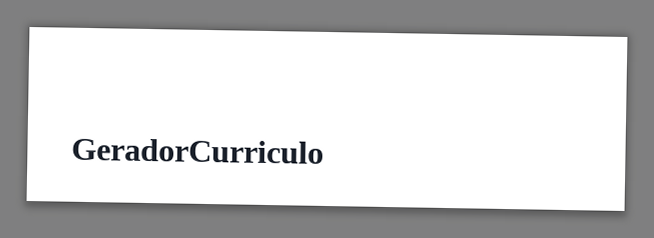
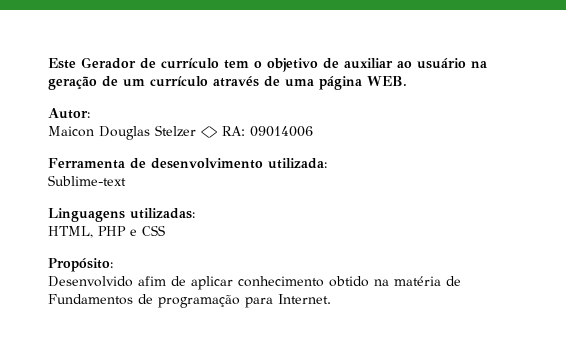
- GeradorCurriculo
+ Este Gerador de currículo tem o objetivo de auxiliar ao usuário na geração de um currículo através de uma página WEB.
+ Autor:
+ Maicon Douglas Stelzer <> RA: 09014006
+ Ferramenta de desenvolvimento utilizada:
+ Sublime-text
+ Linguagens utilizadas:
+ HTML, PHP e CSS
+ Propósito:
+ Desenvolvido afim de aplicar conhecimento obtido na matéria de Fundamentos de programação para Internet.

